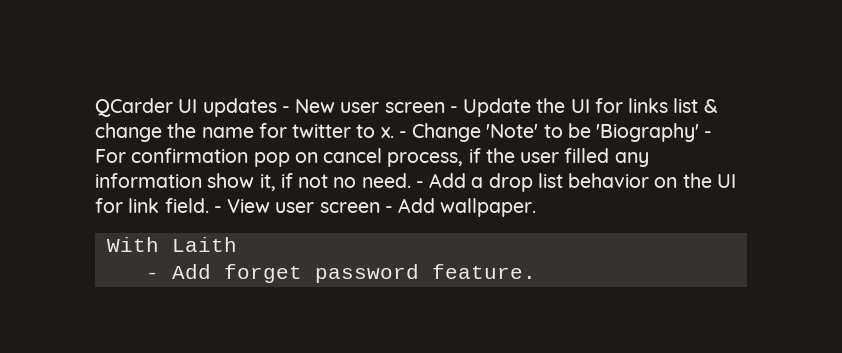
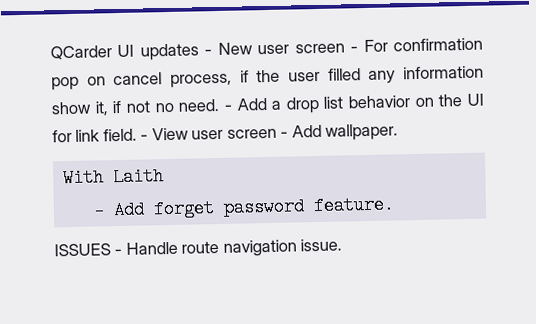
- QCarder UI updates - New user screen - Update the UI for links list & change the name for twitter to x. - Change 'Note' to be 'Biography' - For confirmation pop on cancel process, if the user filled any information show it, if not no need.
+ QCarder UI updates - New user screen - For confirmation pop on cancel process, if the user filled any information show it, if not no need.
+ ISSUES - Handle route navigation issue.

